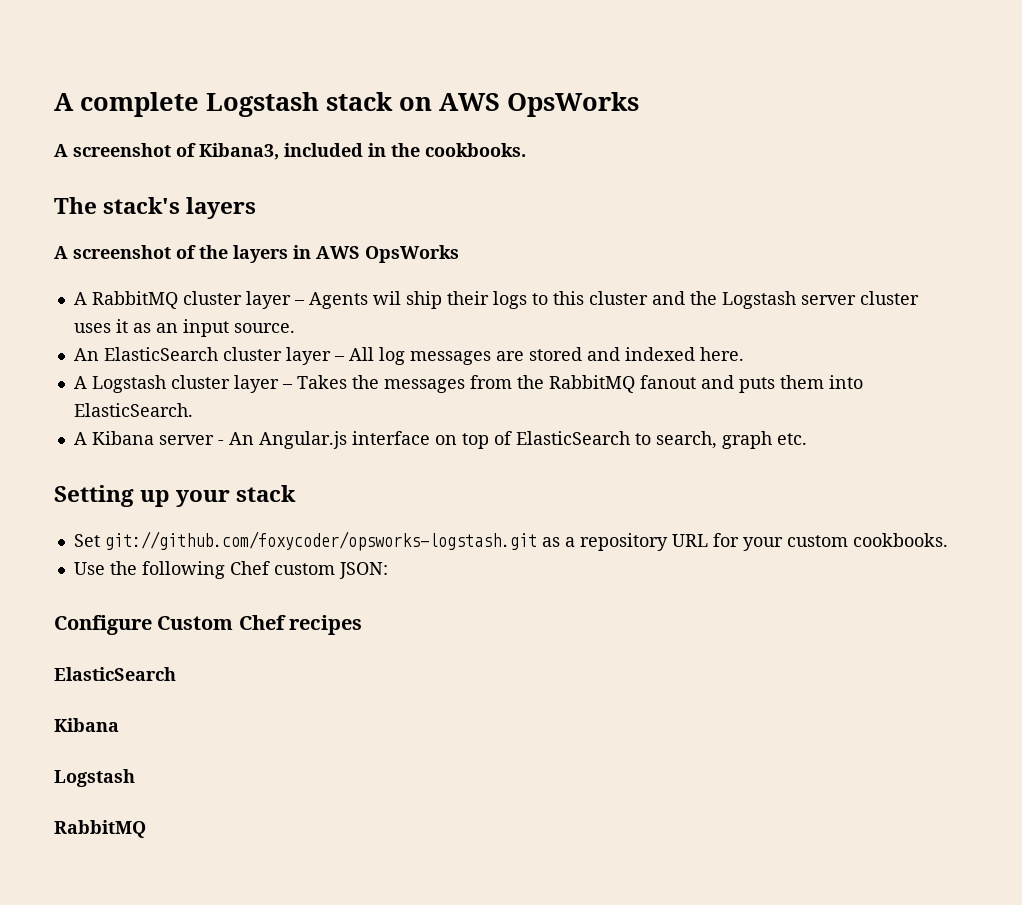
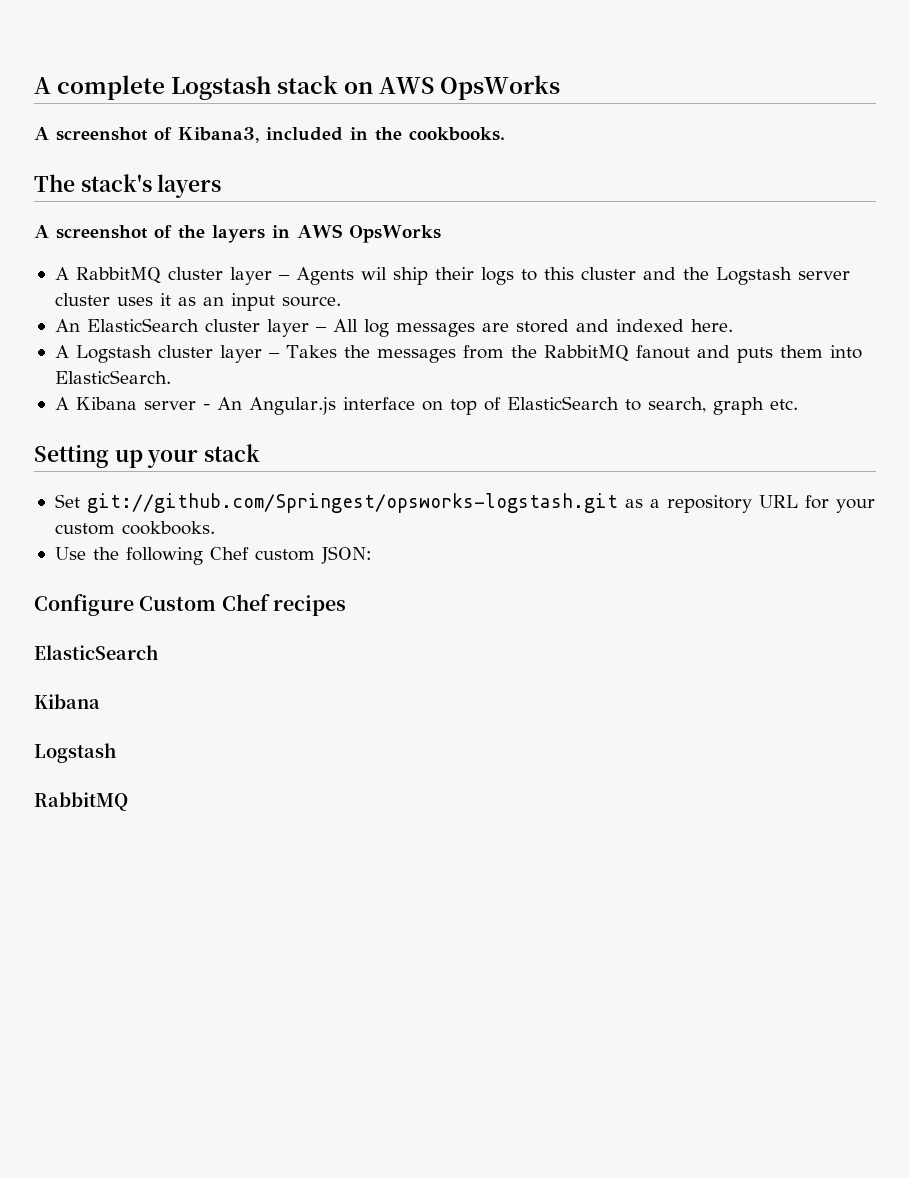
- Set git://github.com/foxycoder/opsworks-logstash.git as a repository URL for your custom cookbooks.
+ Set git://github.com/Springest/opsworks-logstash.git as a repository URL for your custom cookbooks.

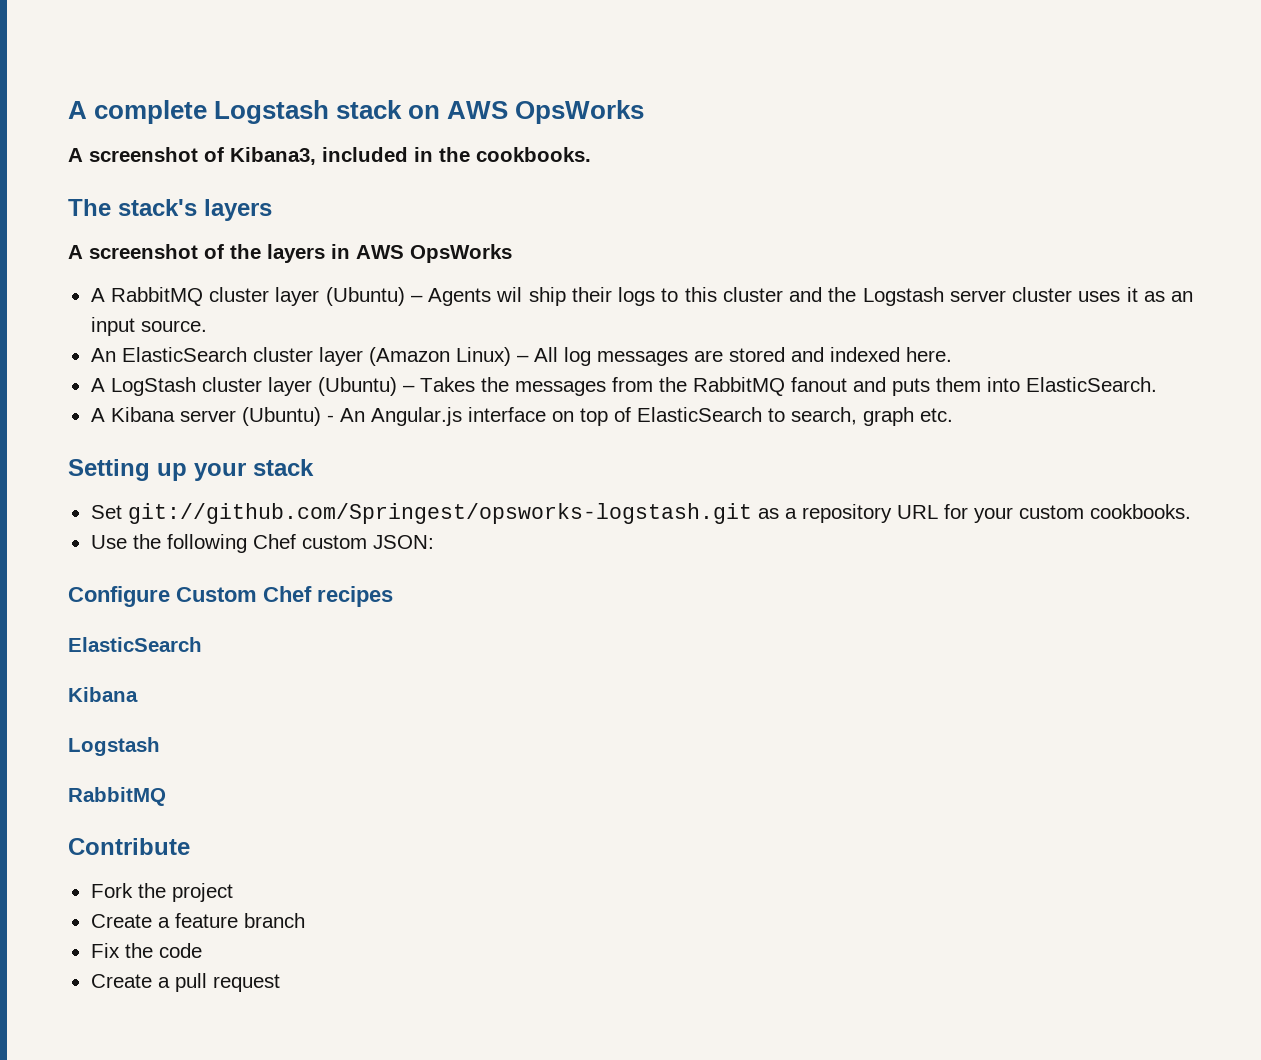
- A RabbitMQ cluster layer – Agents wil ship their logs to this cluster and the Logstash server cluster uses it as an input source.
+ A RabbitMQ cluster layer (Ubuntu) – Agents wil ship their logs to this cluster and the Logstash server cluster uses it as an input source.
- An ElasticSearch cluster layer – All log messages are stored and indexed here.
+ An ElasticSearch cluster layer (Amazon Linux) – All log messages are stored and indexed here.
- A Logstash cluster layer – Takes the messages from the RabbitMQ fanout and puts them into ElasticSearch.
+ A LogStash cluster layer (Ubuntu) – Takes the messages from the RabbitMQ fanout and puts them into ElasticSearch.
- A Kibana server - An Angular.js interface on top of ElasticSearch to search, graph etc.
+ A Kibana server (Ubuntu) - An Angular.js interface on top of ElasticSearch to search, graph etc.
+ Contribute
+ Fork the project
+ Create a feature branch
+ Fix the code
+ Create a pull request

